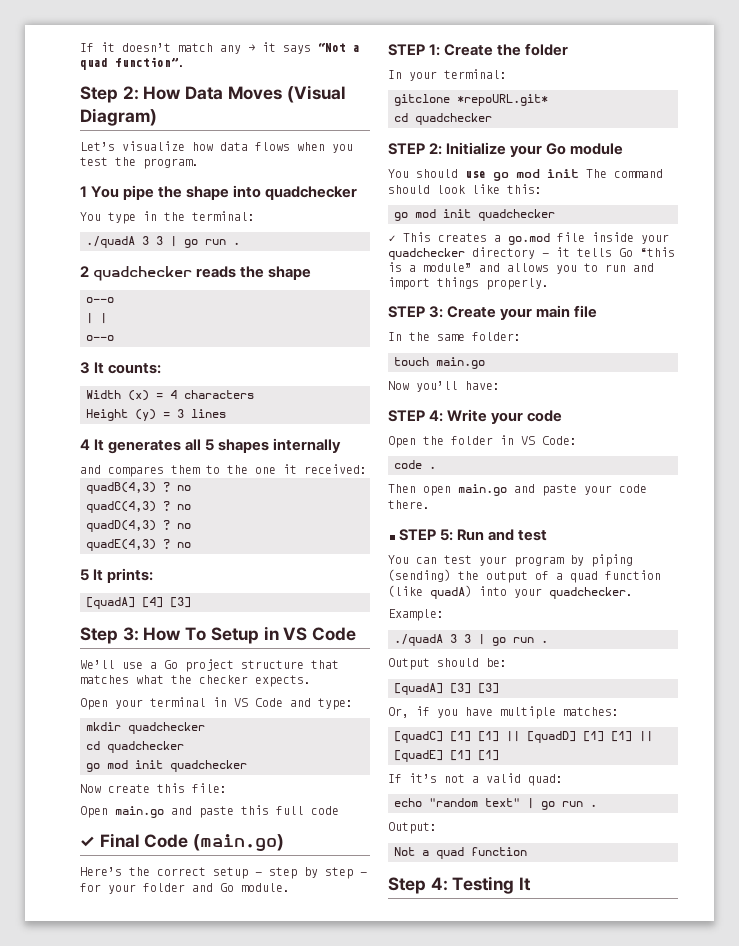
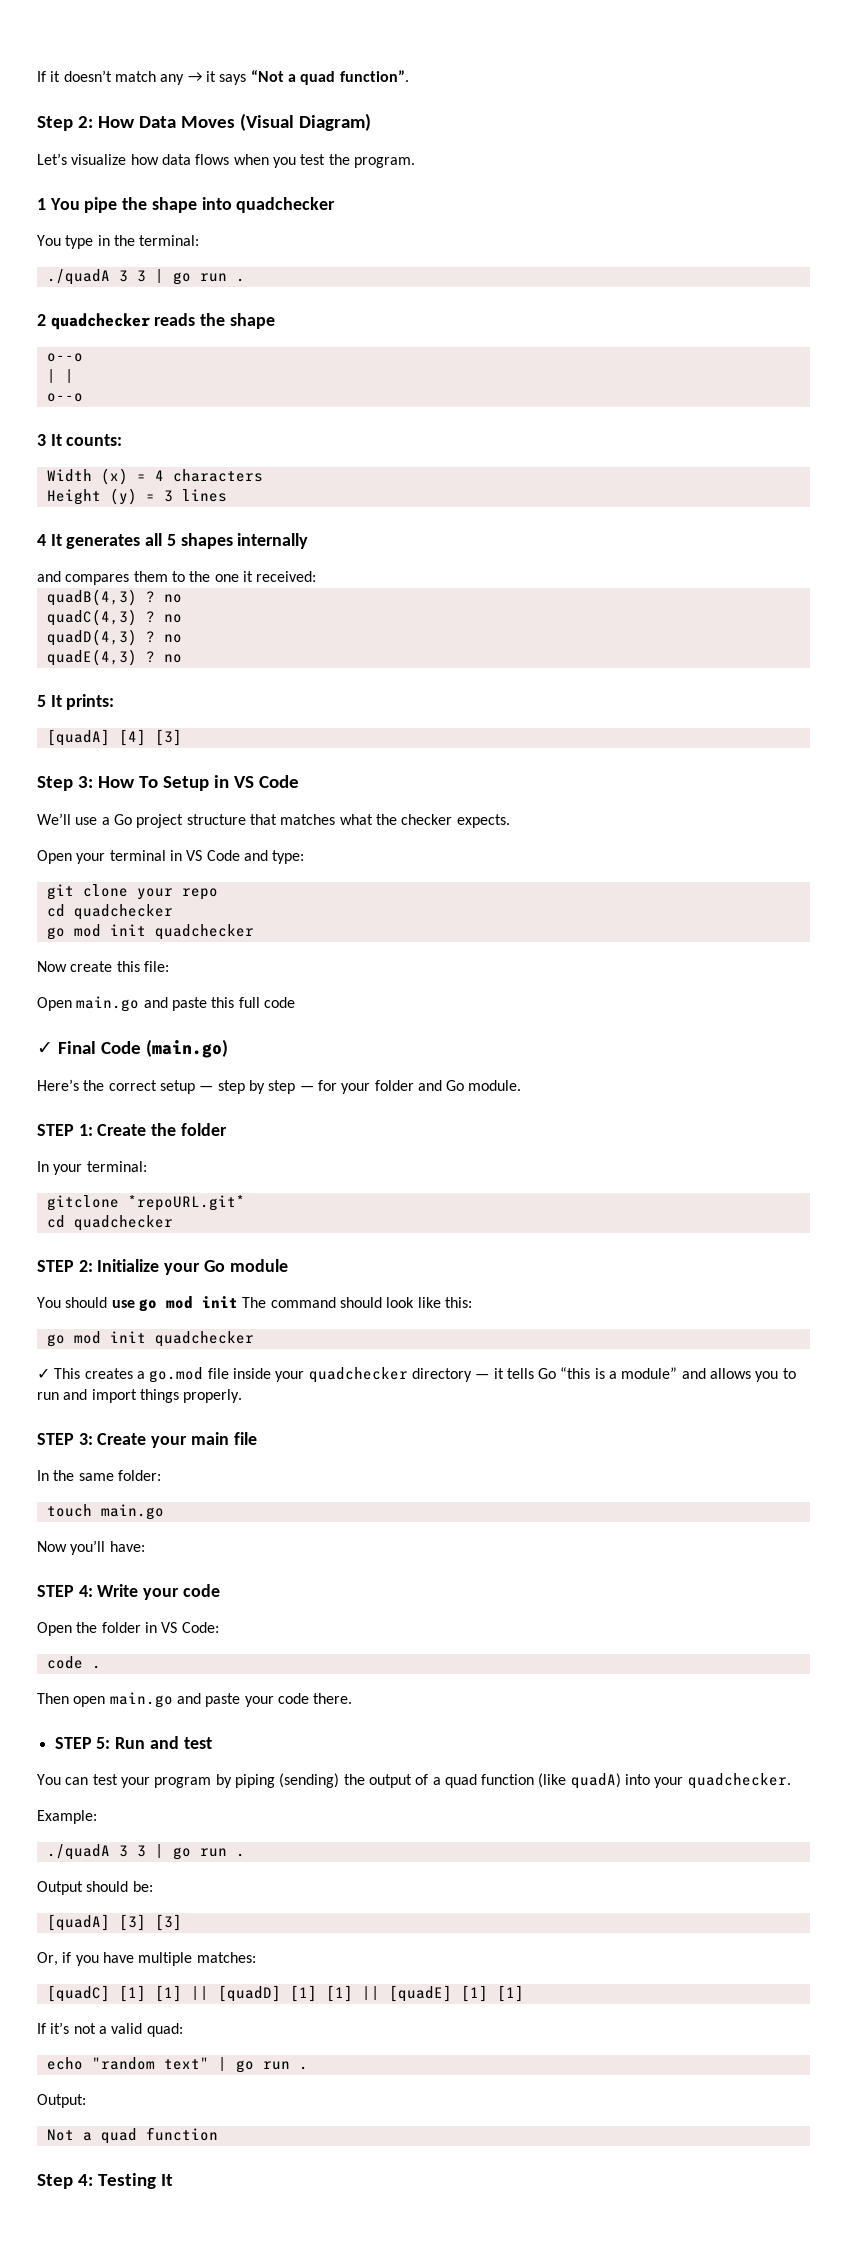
- mkdir quadchecker
+ git clone your repo

